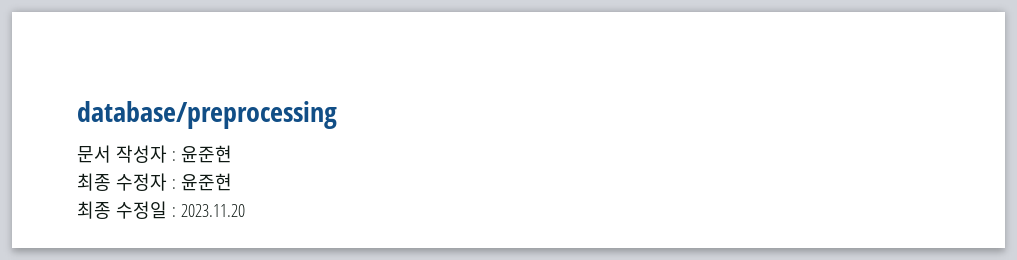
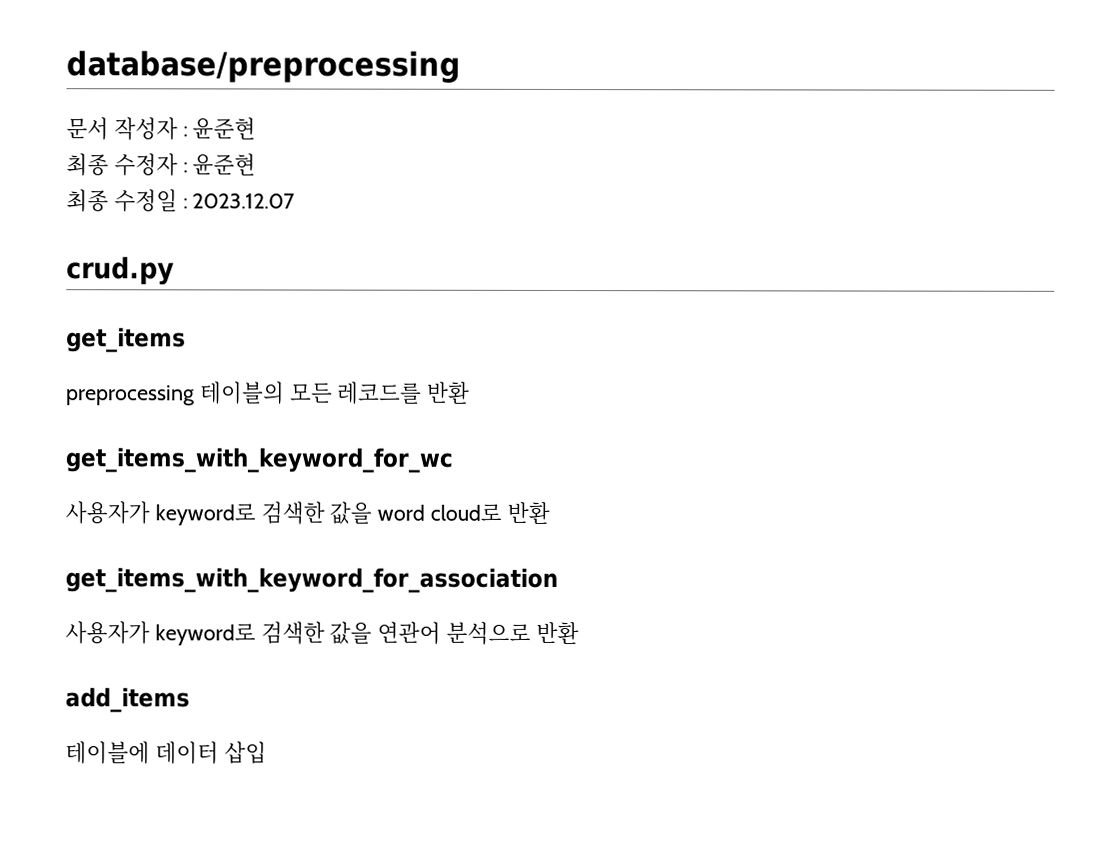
- 최종 수정일 : 2023.11.20
+ 최종 수정일 : 2023.12.07
+ crud.py
+ get_items
+ preprocessing 테이블의 모든 레코드를 반환
+ get_items_with_keyword_for_wc
+ 사용자가 keyword로 검색한 값을 word cloud로 반환
+ get_items_with_keyword_for_association
+ 사용자가 keyword로 검색한 값을 연관어 분석으로 반환
+ add_items
+ 테이블에 데이터 삽입

